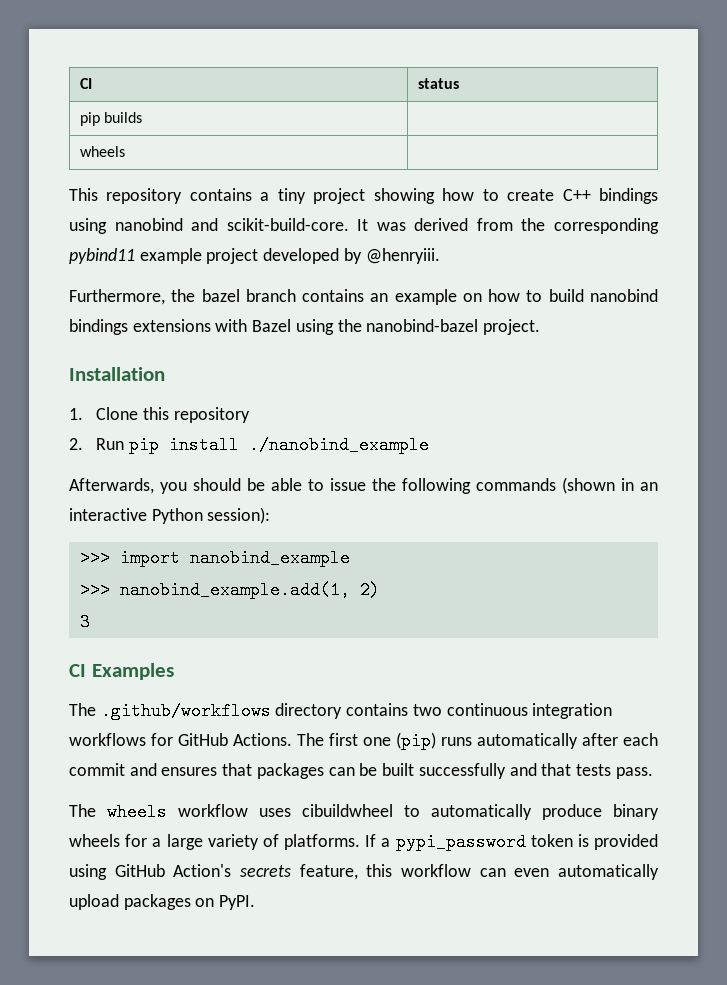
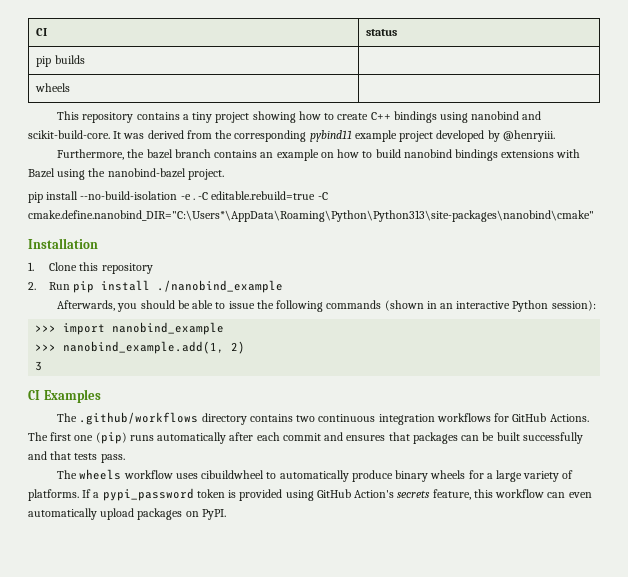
+ pip install --no-build-isolation -e . -C editable.rebuild=true -C cmake.define.nanobind_DIR="C:\Users*\AppData\Roaming\Python\Python313\site-packages\nanobind\cmake"

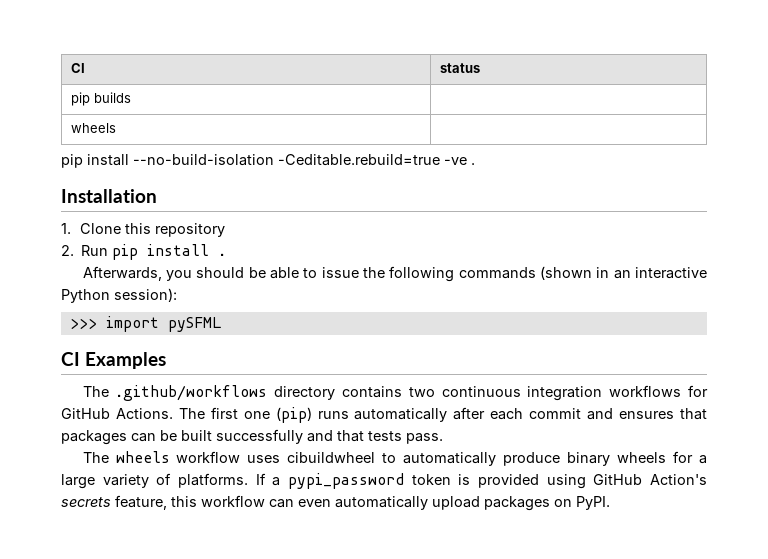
- This repository contains a tiny project showing how to create C++ bindings using nanobind and scikit-build-core. It was derived from the corresponding pybind11 example project developed by @henryiii.
- Furthermore, the bazel branch contains an example on how to build nanobind bindings extensions with Bazel using the nanobind-bazel project.
- pip install --no-build-isolation -e . -C editable.rebuild=true -C cmake.define.nanobind_DIR="C:\Users*\AppData\Roaming\Python\Python313\site-packages\nanobind\cmake"
+ pip install --no-build-isolation -Ceditable.rebuild=true -ve .
- 2. Run pip install ./nanobind_example
+ 2. Run pip install .
- >>> import nanobind_example
- >>> nanobind_example.add(1, 2)
- 3
+ >>> import pySFML

